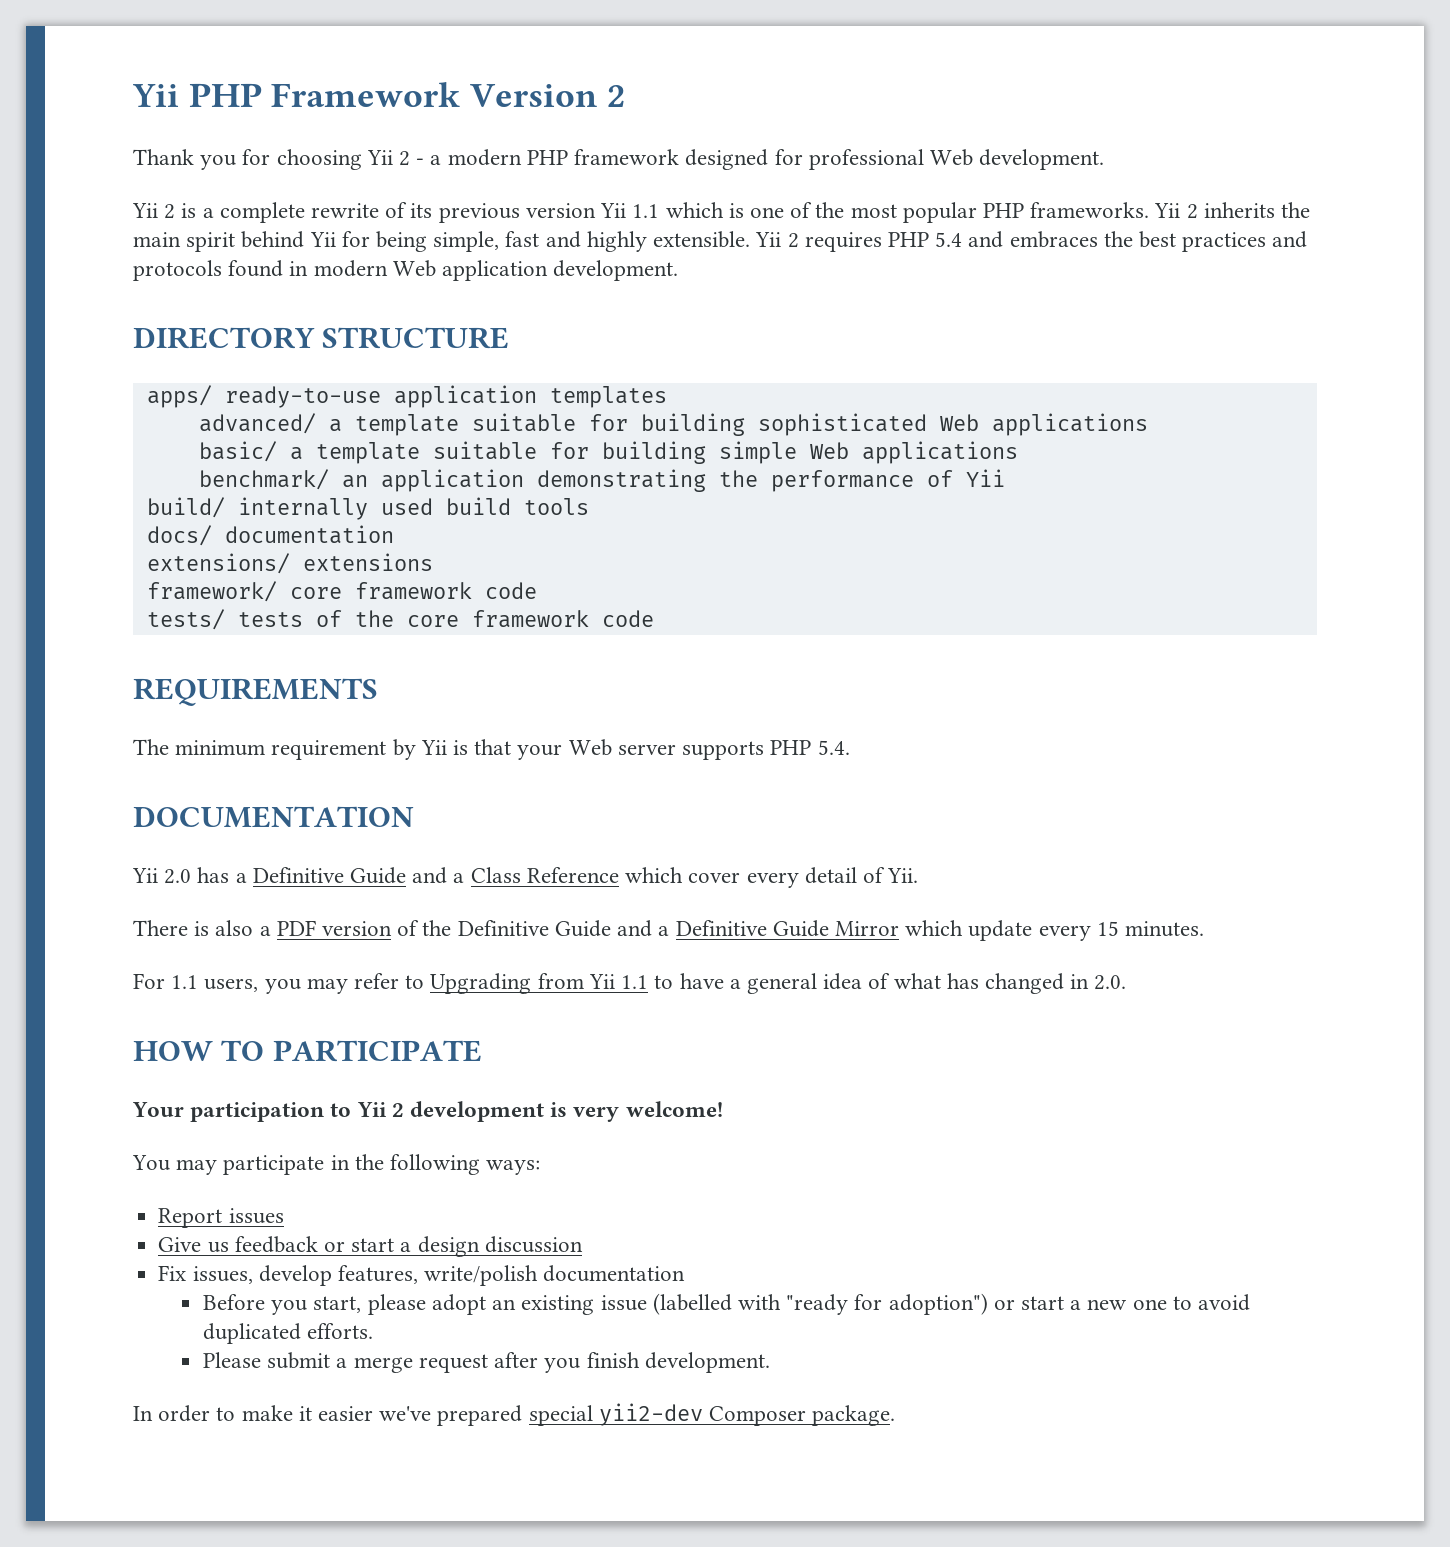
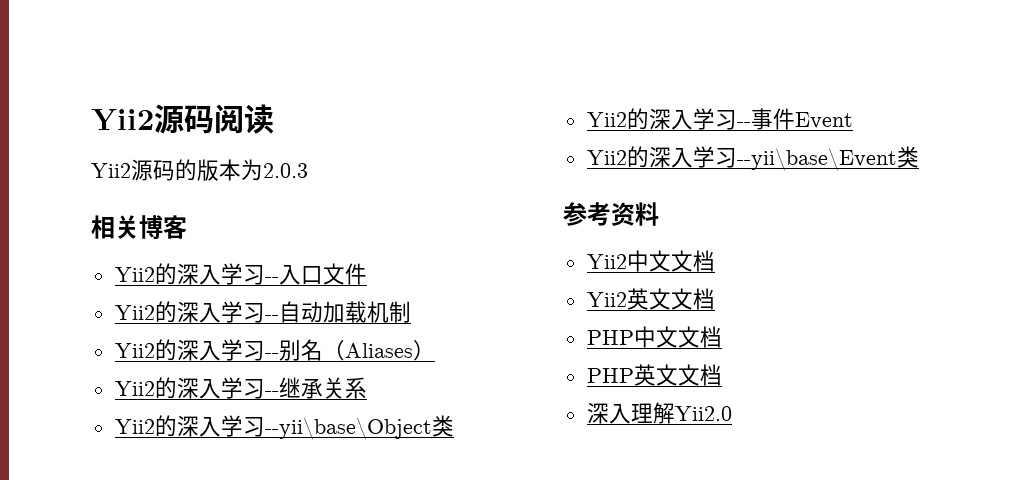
- Yii PHP Framework Version 2
- Thank you for choosing Yii 2 - a modern PHP framework designed for professional Web development.
- Yii 2 is a complete rewrite of its previous version Yii 1.1 which is one of the most popular PHP frameworks. Yii 2 inherits the main spirit behind Yii for being simple, fast and highly extensible. Yii 2 requires PHP 5.4 and embraces the best practices and protocols found in modern Web application development.
- DIRECTORY STRUCTURE
- apps/ ready-to-use application templates
- advanced/ a template suitable for building sophisticated Web applications
- basic/ a template suitable for building simple Web applications
- benchmark/ an application demonstrating the performance of Yii
- build/ internally used build tools
- docs/ documentation
- extensions/ extensions
- framework/ core framework code
- tests/ tests of the core framework code
- REQUIREMENTS
- The minimum requirement by Yii is that your Web server supports PHP 5.4.
- DOCUMENTATION
- Yii 2.0 has a Definitive Guide and a Class Reference which cover every detail of Yii.
- There is also a PDF version of the Definitive Guide and a Definitive Guide Mirror which update every 15 minutes.
- For 1.1 users, you may refer to Upgrading from Yii 1.1 to have a general idea of what has changed in 2.0.
- HOW TO PARTICIPATE
- Your participation to Yii 2 development is very welcome!
- You may participate in the following ways:
- Report issues
- Give us feedback or start a design discussion
- Fix issues, develop features, write/polish documentation
- Before you start, please adopt an existing issue (labelled with "ready for adoption") or start a new one to avoid duplicated efforts.
- Please submit a merge request after you finish development.
- In order to make it easier we've prepared special yii2-dev Composer package.
+ Yii2源码阅读
+ Yii2源码的版本为2.0.3
+ 相关博客
+ Yii2的深入学习--入口文件
+ Yii2的深入学习--自动加载机制
+ Yii2的深入学习--别名（Aliases）
+ Yii2的深入学习--继承关系
+ Yii2的深入学习--yii\base\Object类
+ Yii2的深入学习--事件Event
+ Yii2的深入学习--yii\base\Event类
+ 参考资料
+ Yii2中文文档
+ Yii2英文文档
+ PHP中文文档
+ PHP英文文档
+ 深入理解Yii2.0

